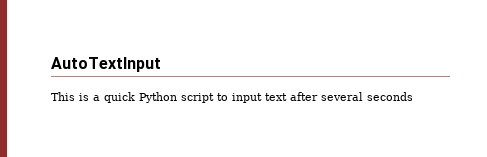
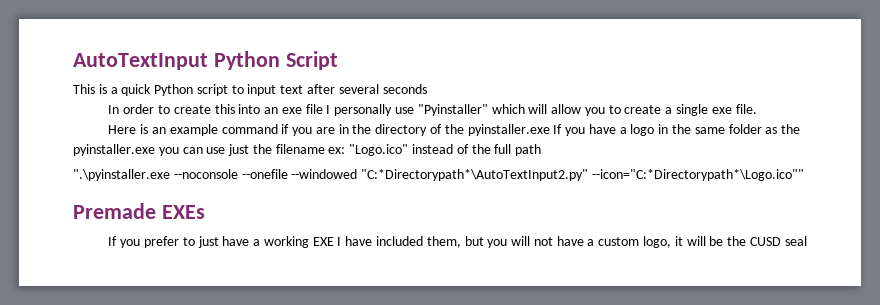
- AutoTextInput
+ AutoTextInput Python Script
+ In order to create this into an exe file I personally use "Pyinstaller" which will allow you to create a single exe file.
+ Here is an example command if you are in the directory of the pyinstaller.exe If you have a logo in the same folder as the pyinstaller.exe you can use just the filename ex: "Logo.ico" instead of the full path
+ ".\pyinstaller.exe --noconsole --onefile --windowed "C:*Directorypath*\AutoTextInput2.py" --icon="C:*Directorypath*\Logo.ico""
+ Premade EXEs
+ If you prefer to just have a working EXE I have included them, but you will not have a custom logo, it will be the CUSD seal

